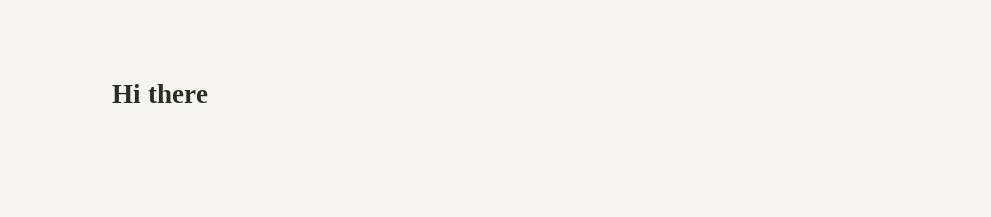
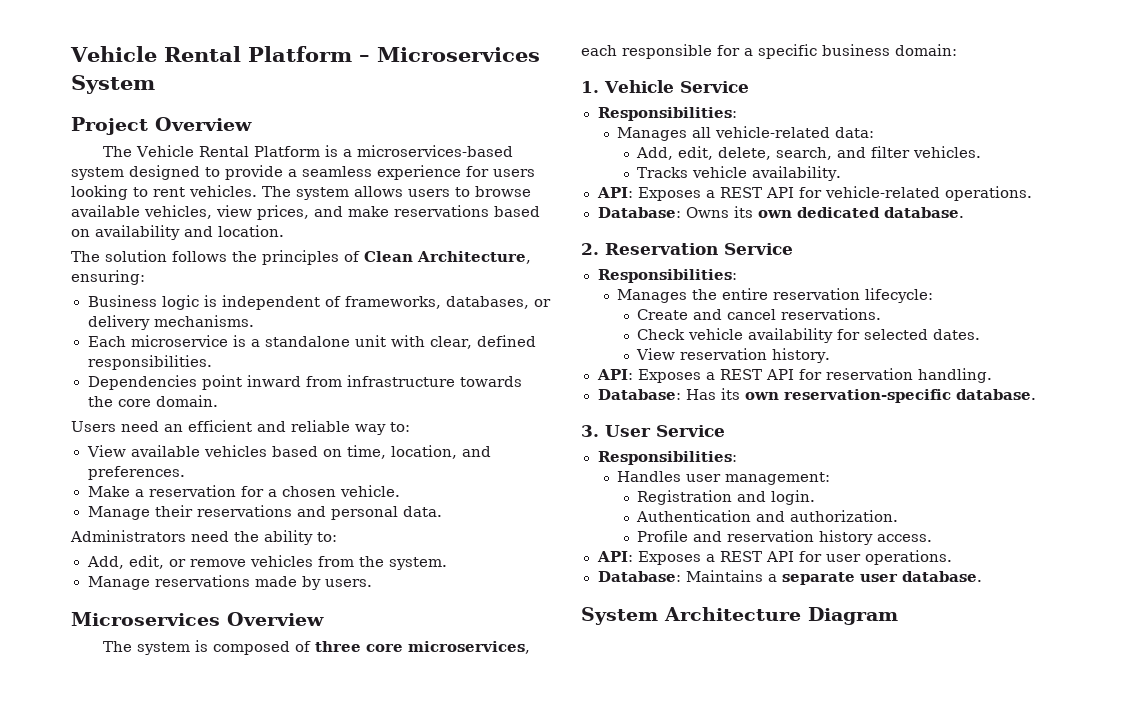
- Hi there
+ Vehicle Rental Platform – Microservices System
+ Project Overview
+ The Vehicle Rental Platform is a microservices-based system designed to provide a seamless experience for users looking to rent vehicles. The system allows users to browse available vehicles, view prices, and make reservations based on availability and location.
+ The solution follows the principles of Clean Architecture, ensuring:
+ Business logic is independent of frameworks, databases, or delivery mechanisms.
+ Each microservice is a standalone unit with clear, defined responsibilities.
+ Dependencies point inward from infrastructure towards the core domain.
+ Users need an efficient and reliable way to:
+ View available vehicles based on time, location, and preferences.
+ Make a reservation for a chosen vehicle.
+ Manage their reservations and personal data.
+ Administrators need the ability to:
+ Add, edit, or remove vehicles from the system.
+ Manage reservations made by users.
+ Microservices Overview
+ The system is composed of three core microservices, each responsible for a specific business domain:
+ 1. Vehicle Service
+ Responsibilities:
+ Manages all vehicle-related data:
+ Add, edit, delete, search, and filter vehicles.
+ Tracks vehicle availability.
+ API: Exposes a REST API for vehicle-related operations.
+ Database: Owns its own dedicated database.
+ 2. Reservation Service
+ Responsibilities:
+ Manages the entire reservation lifecycle:
+ Create and cancel reservations.
+ Check vehicle availability for selected dates.
+ View reservation history.
+ API: Exposes a REST API for reservation handling.
+ Database: Has its own reservation-specific database.
+ 3. User Service
+ Responsibilities:
+ Handles user management:
+ Registration and login.
+ Authentication and authorization.
+ Profile and reservation history access.
+ API: Exposes a REST API for user operations.
+ Database: Maintains a separate user database.
+ System Architecture Diagram

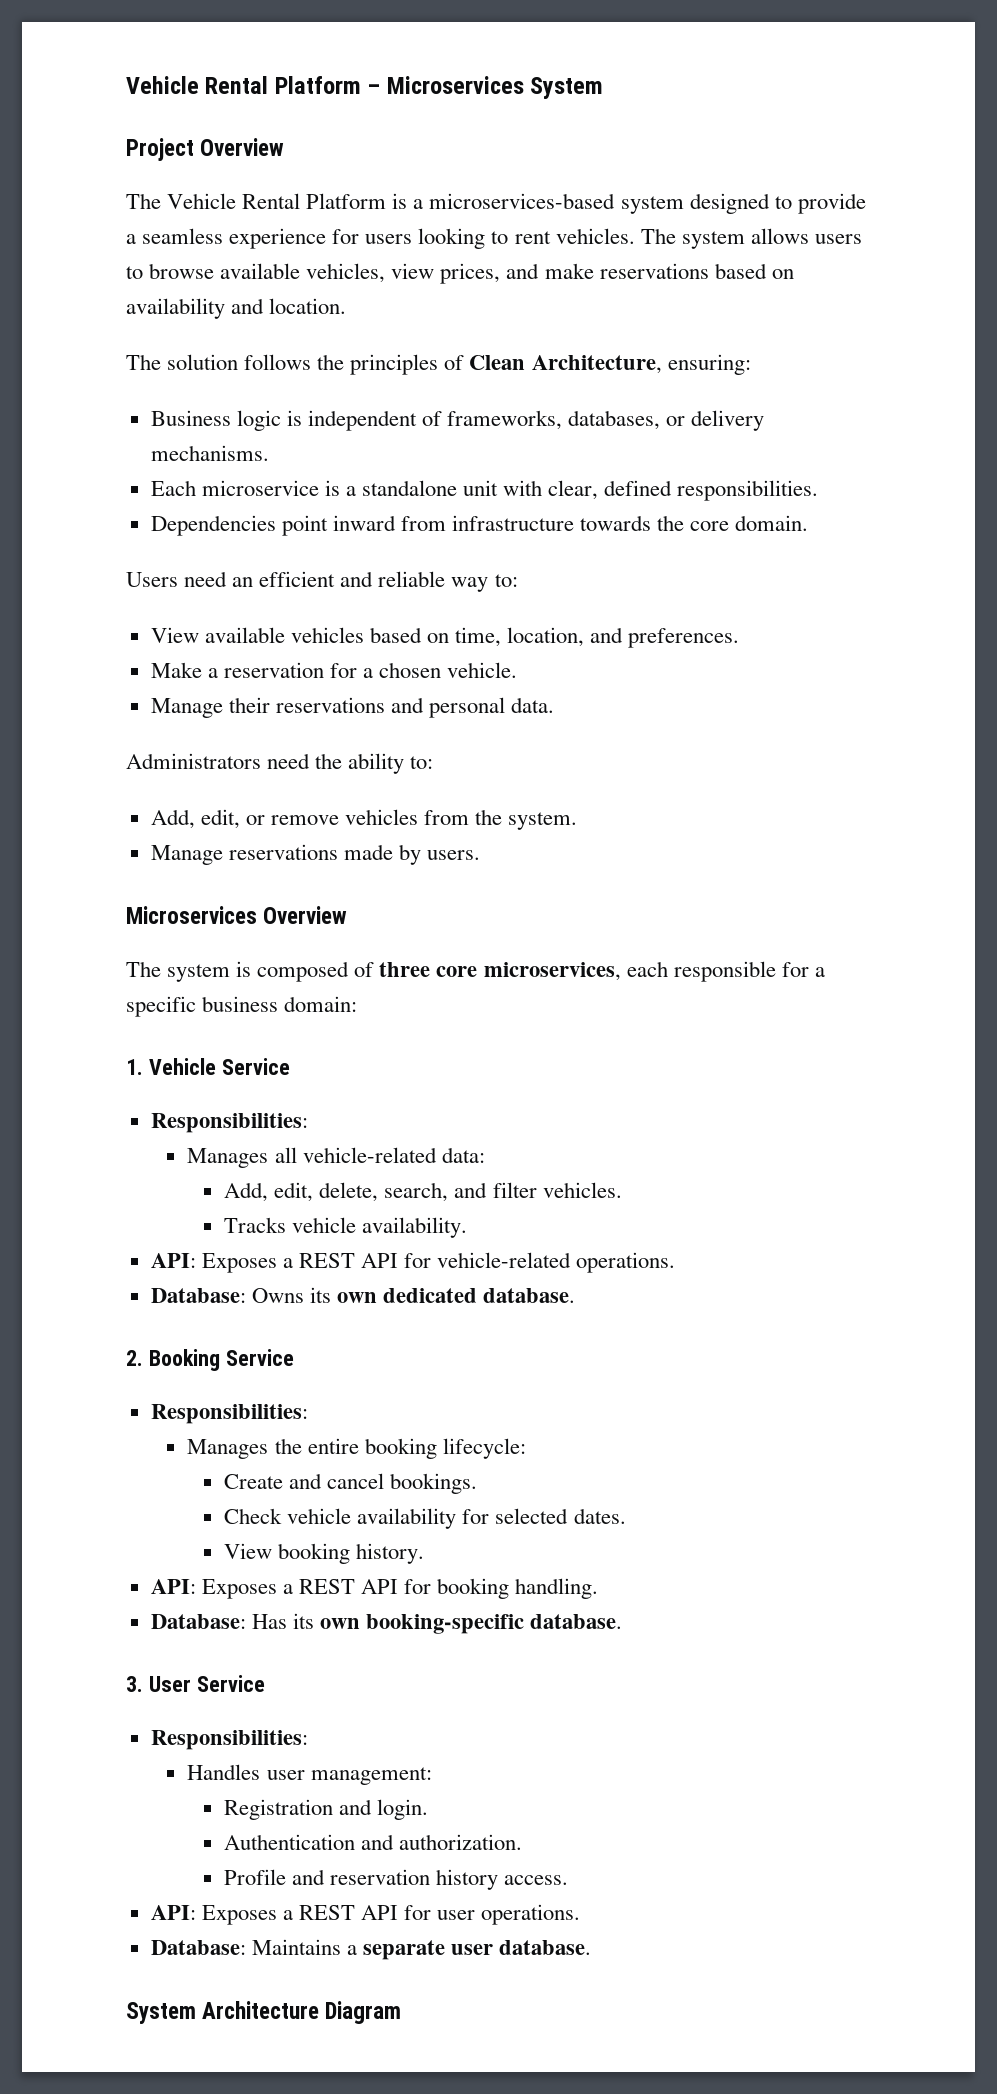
- 2. Reservation Service
+ 2. Booking Service
- Manages the entire reservation lifecycle:
+ Manages the entire booking lifecycle:
- Create and cancel reservations.
+ Create and cancel bookings.
- View reservation history.
+ View booking history.
- API: Exposes a REST API for reservation handling.
+ API: Exposes a REST API for booking handling.
- Database: Has its own reservation-specific database.
+ Database: Has its own booking-specific database.

